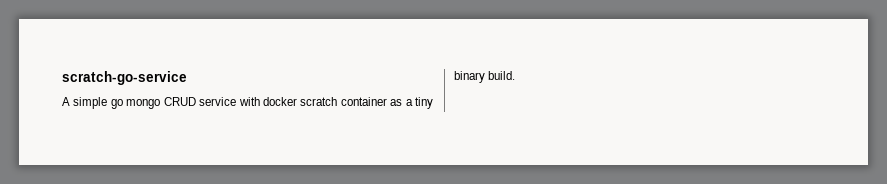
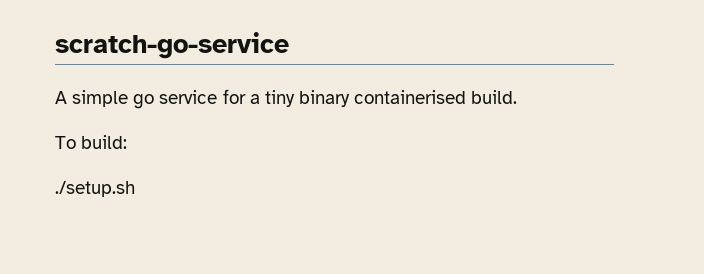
- A simple go mongo CRUD service with docker scratch container as a tiny binary build.
+ A simple go service for a tiny binary containerised build.
+ To build:
+ ./setup.sh

